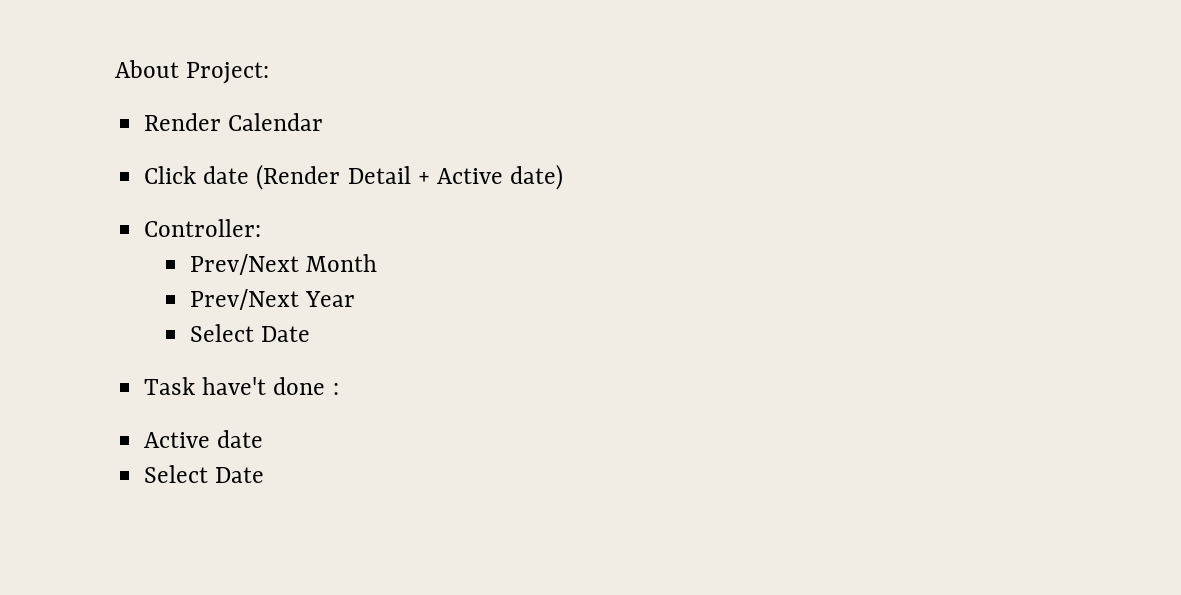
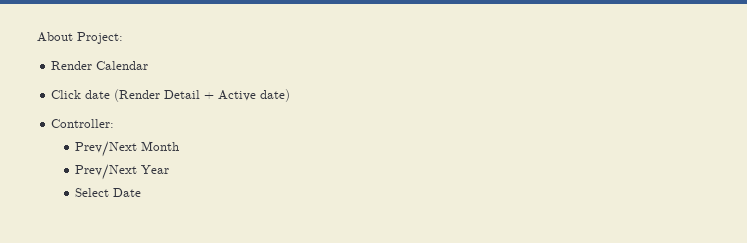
- Task have't done :
- Active date
- Select Date

